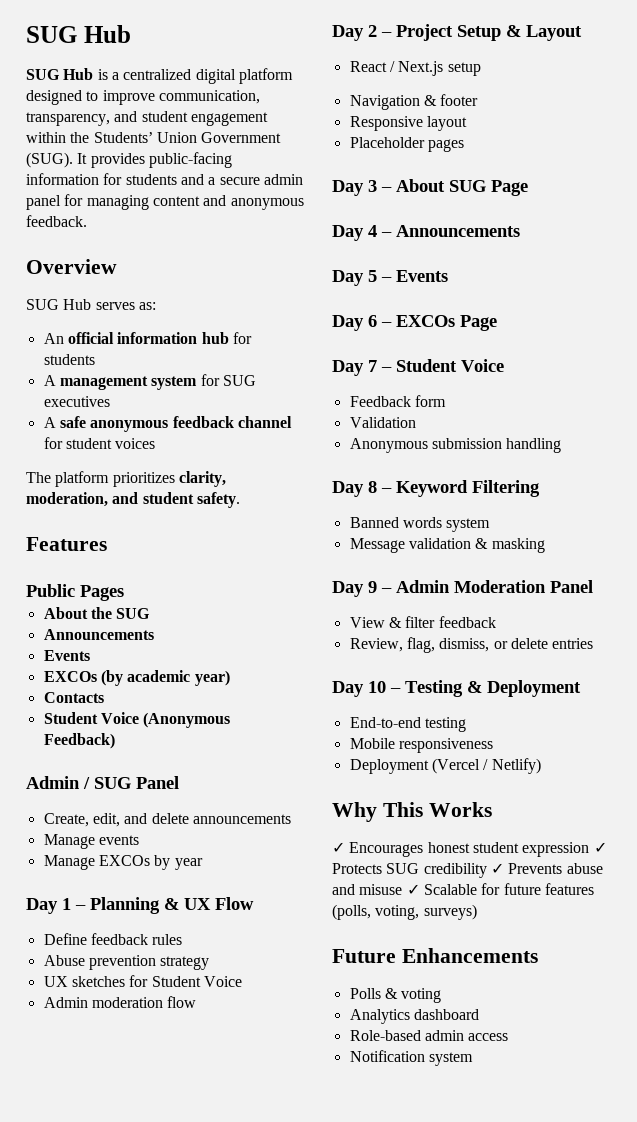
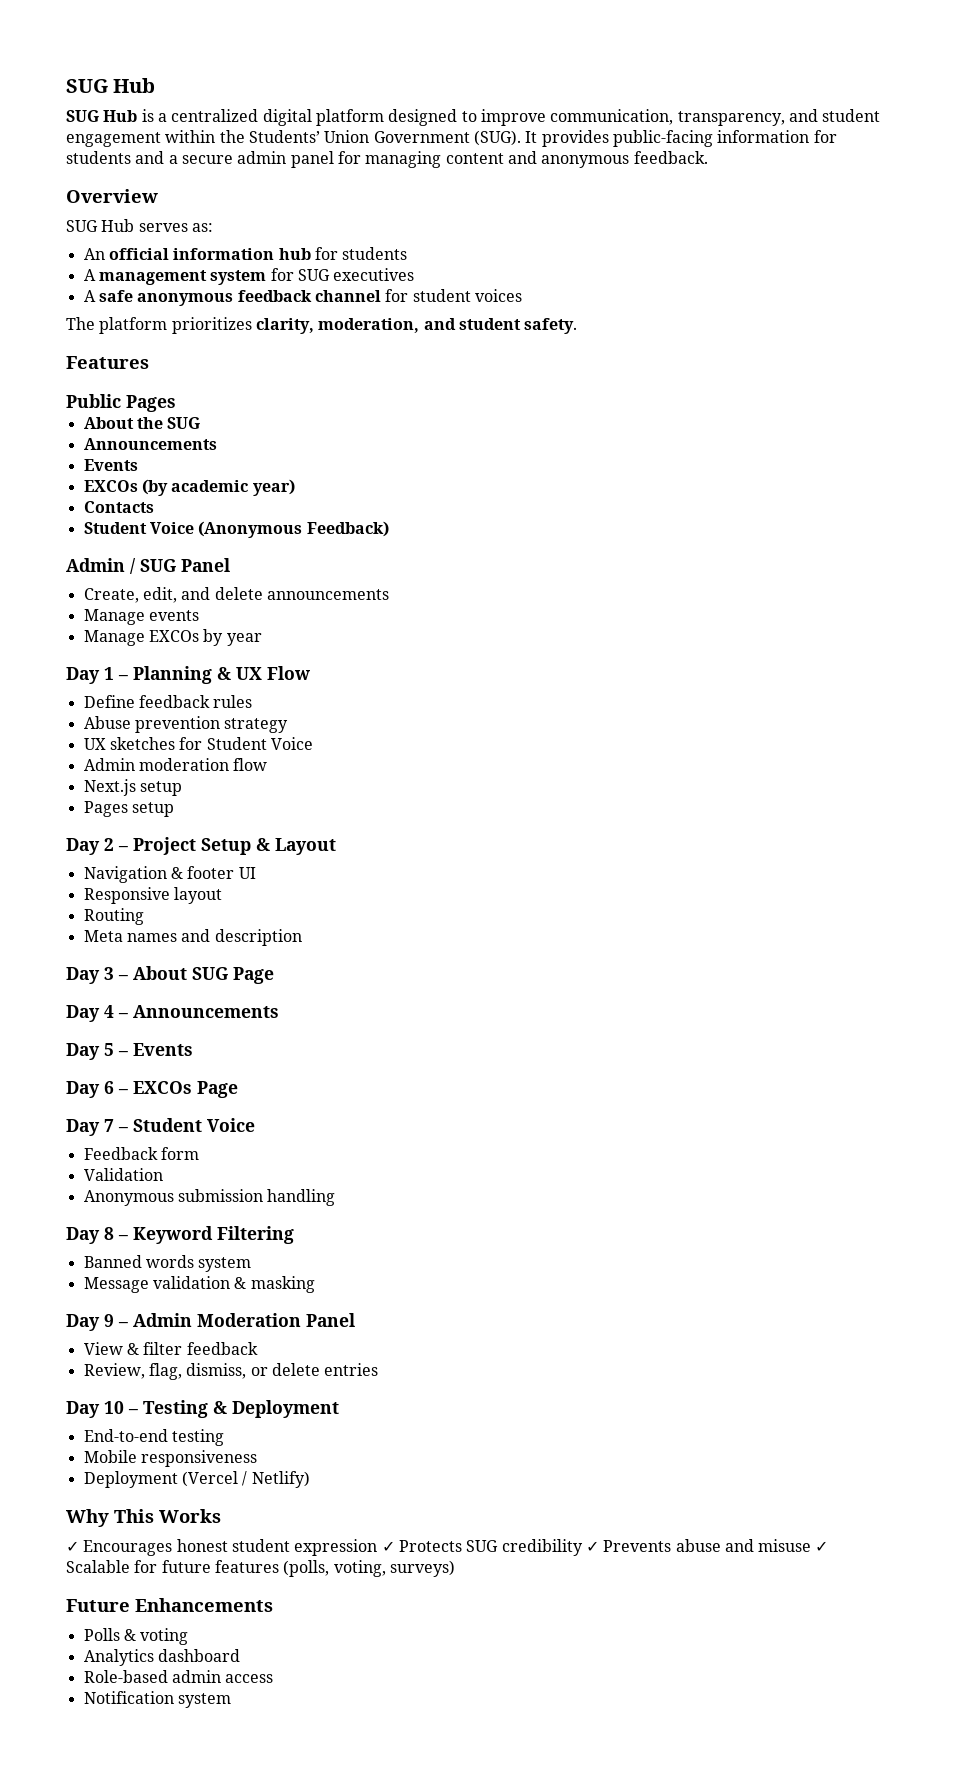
+ Next.js setup
+ Pages setup
- React / Next.js setup
- Navigation & footer
+ Navigation & footer UI
- Placeholder pages
+ Routing
+ Meta names and description

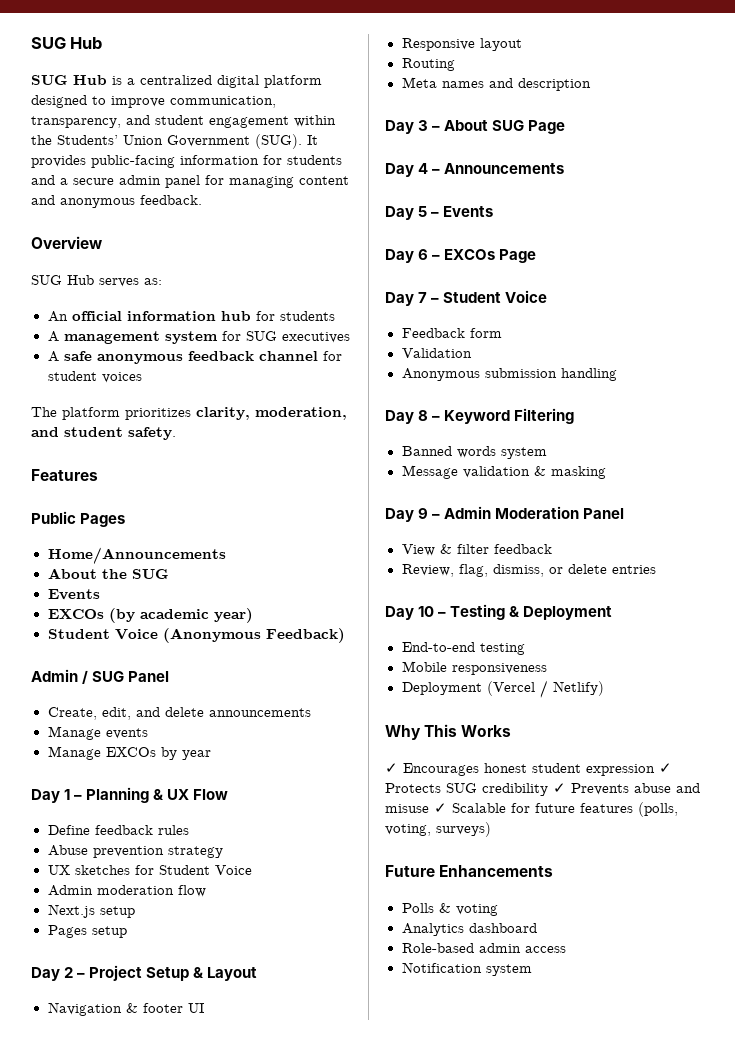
+ Home/Announcements
  About the SUG
- Announcements
- Contacts

